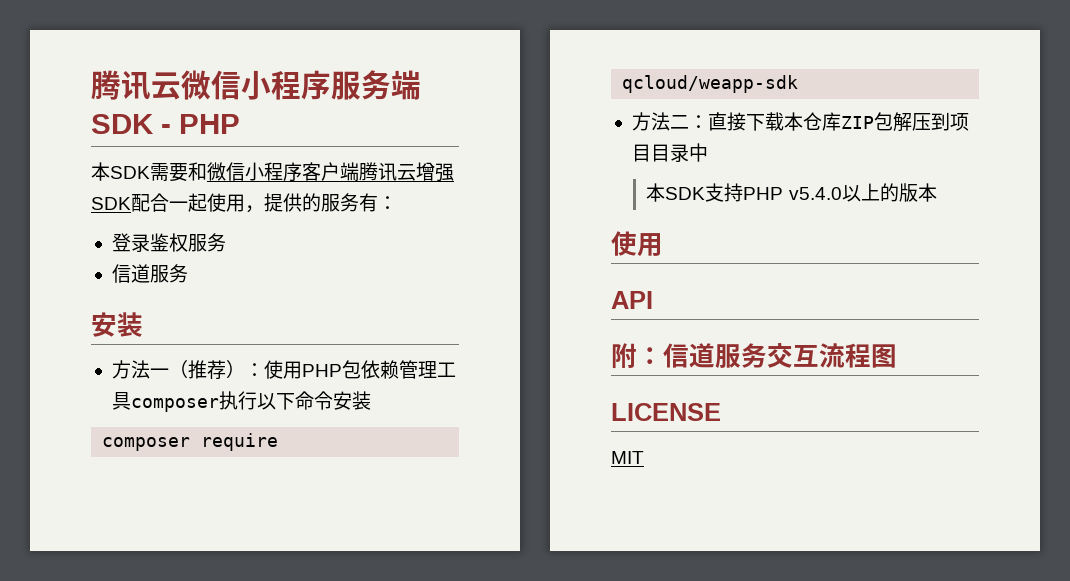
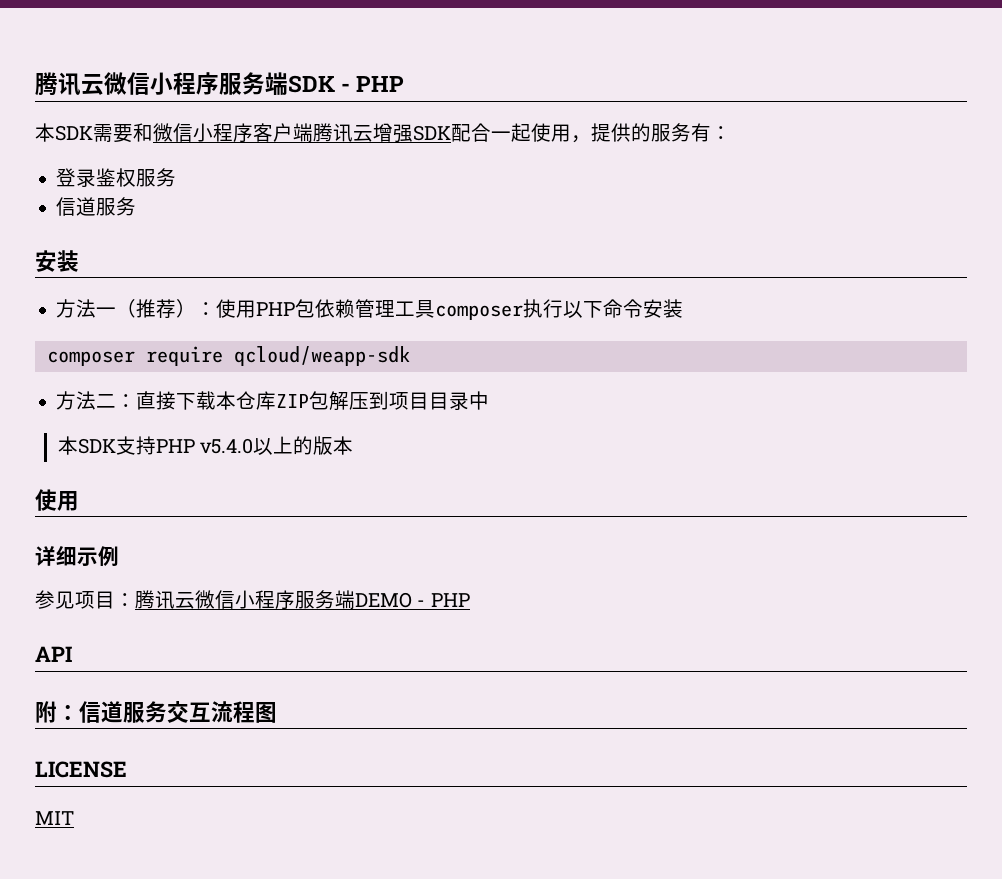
+ 详细示例
+ 参见项目：腾讯云微信小程序服务端DEMO - PHP

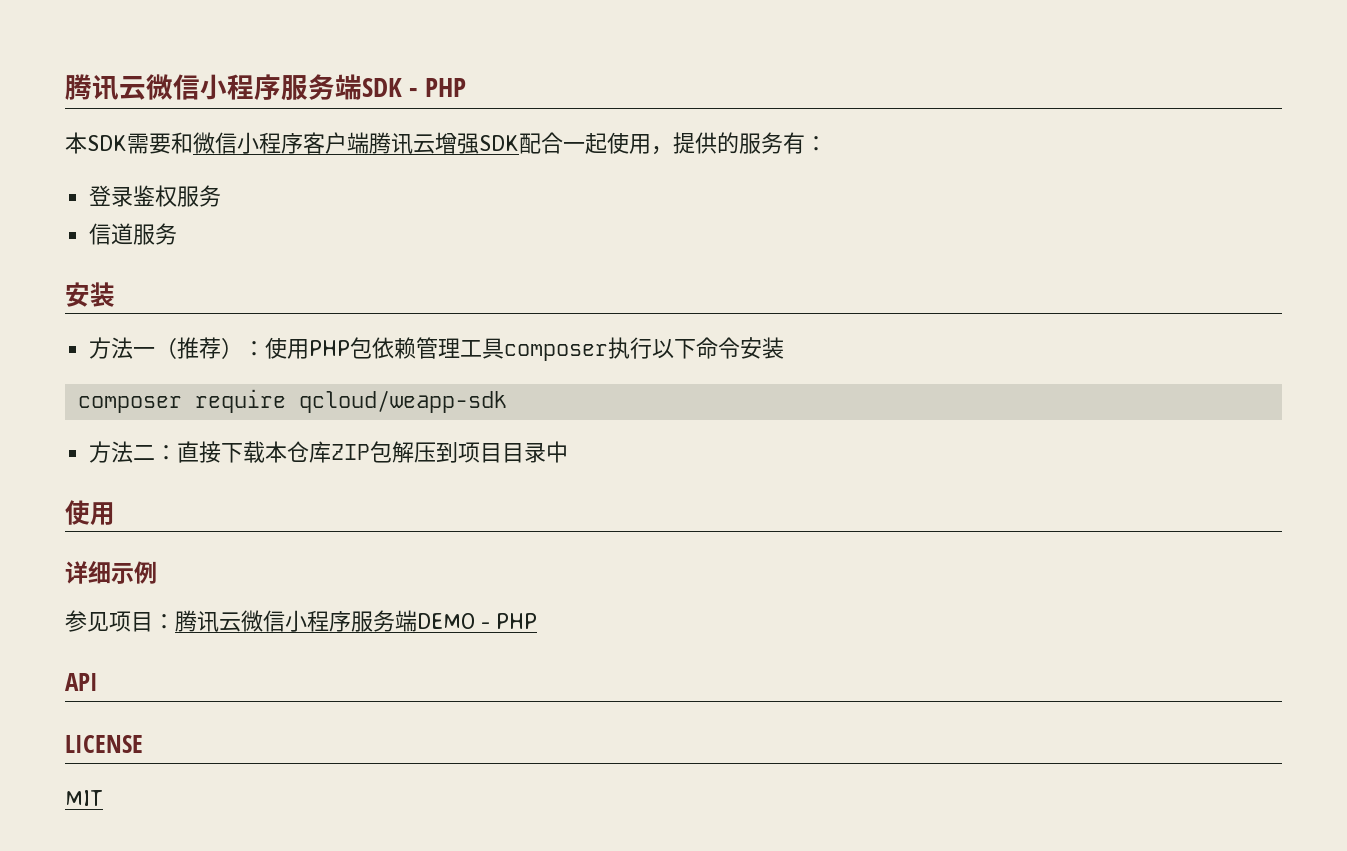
- 本SDK支持PHP v5.4.0以上的版本
- 附：信道服务交互流程图

